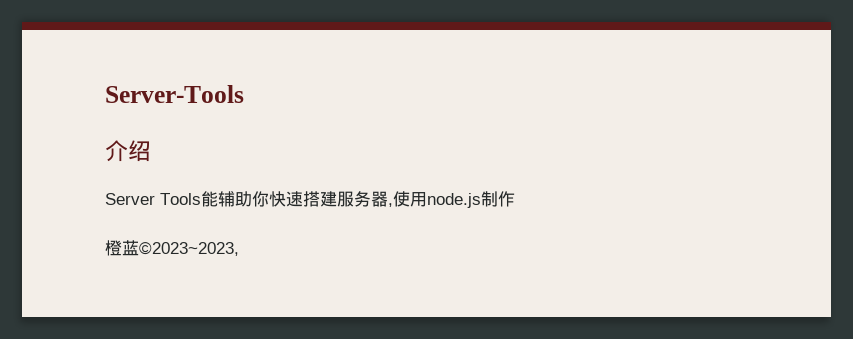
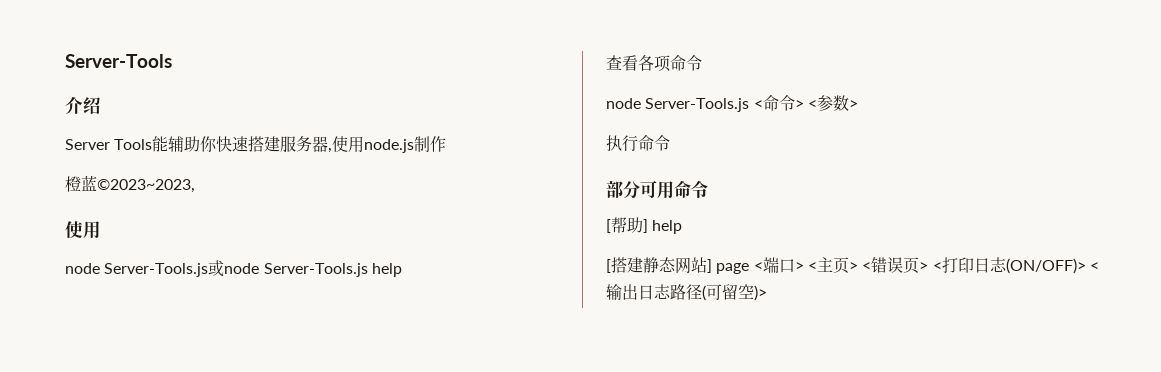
  橙蓝©2023~2023,
+ 使用
+ node Server-Tools.js或node Server-Tools.js help
+ 查看各项命令
+ node Server-Tools.js <命令> <参数>
+ 执行命令
+ 部分可用命令
+ [帮助] help
+ [搭建静态网站] page <端口> <主页> <错误页> <打印日志(ON/OFF)> <输出日志路径(可留空)>

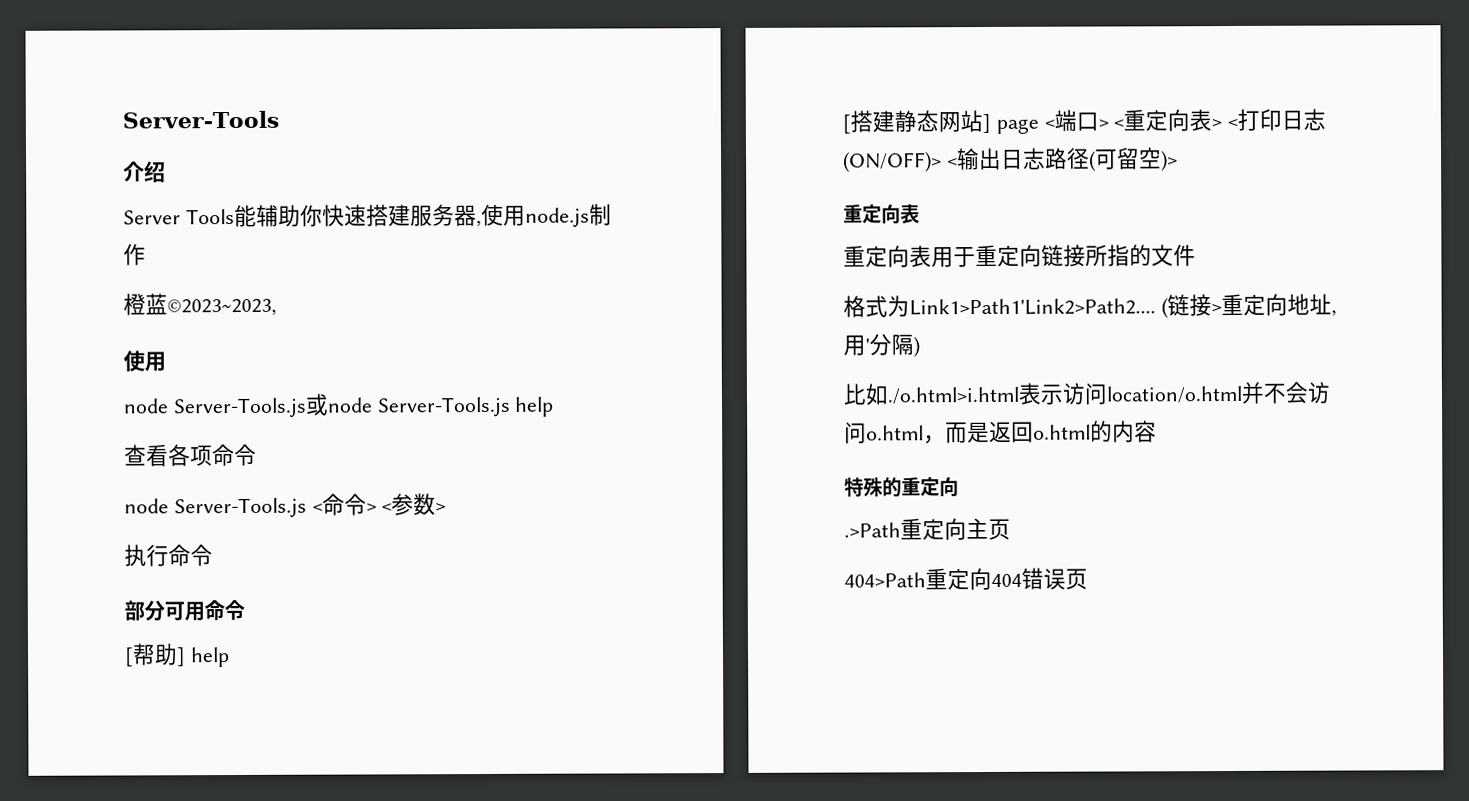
- [搭建静态网站] page <端口> <主页> <错误页> <打印日志(ON/OFF)> <输出日志路径(可留空)>
+ [搭建静态网站] page <端口> <重定向表> <打印日志(ON/OFF)> <输出日志路径(可留空)>
+ 重定向表
+ 重定向表用于重定向链接所指的文件
+ 格式为Link1>Path1'Link2>Path2.... (链接>重定向地址,用'分隔)
+ 比如./o.html>i.html表示访问location/o.html并不会访问o.html，而是返回o.html的内容
+ 特殊的重定向
+ .>Path重定向主页
+ 404>Path重定向404错误页

